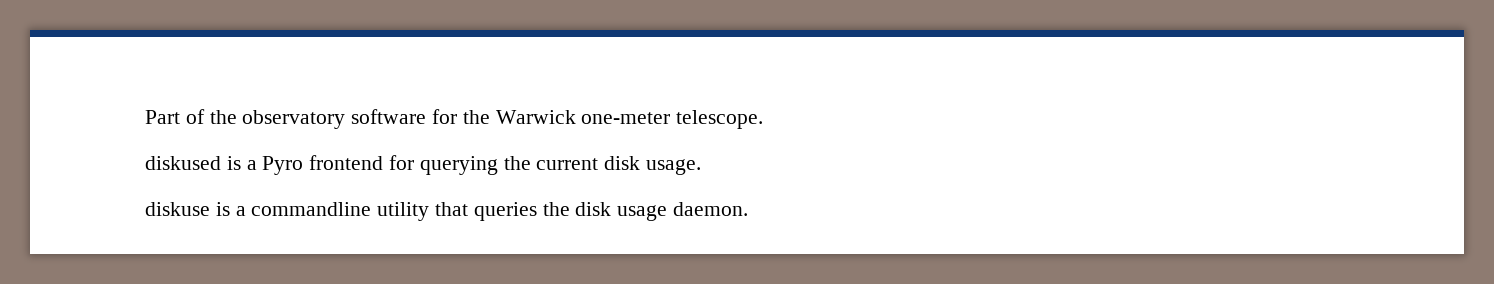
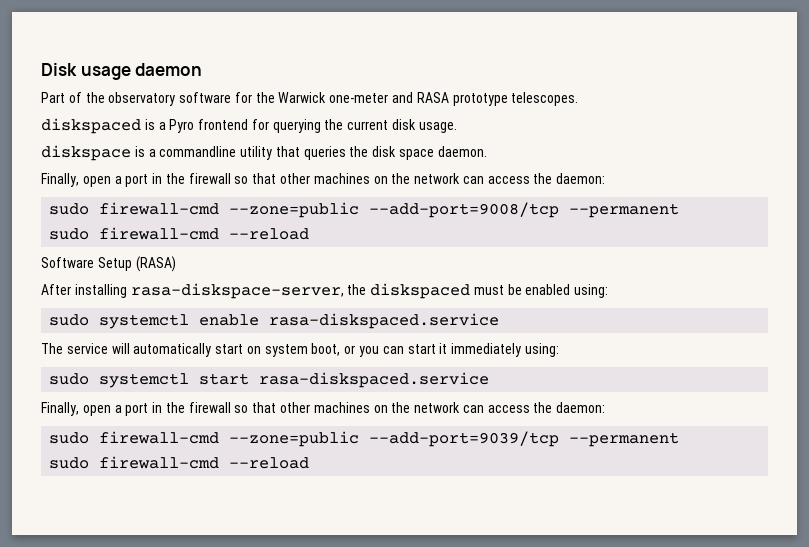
+ Disk usage daemon
- Part of the observatory software for the Warwick one-meter telescope.
- diskused is a Pyro frontend for querying the current disk usage.
+ Part of the observatory software for the Warwick one-meter and RASA prototype telescopes.
+ diskspaced is a Pyro frontend for querying the current disk usage.
- diskuse is a commandline utility that queries the disk usage daemon.
+ diskspace is a commandline utility that queries the disk space daemon.
+ Finally, open a port in the firewall so that other machines on the network can access the daemon:
+ sudo firewall-cmd --zone=public --add-port=9008/tcp --permanent
+ sudo firewall-cmd --reload
+ Software Setup (RASA)
+ After installing rasa-diskspace-server, the diskspaced must be enabled using:
+ sudo systemctl enable rasa-diskspaced.service
+ The service will automatically start on system boot, or you can start it immediately using:
+ sudo systemctl start rasa-diskspaced.service
+ Finally, open a port in the firewall so that other machines on the network can access the daemon:
+ sudo firewall-cmd --zone=public --add-port=9039/tcp --permanent
+ sudo firewall-cmd --reload

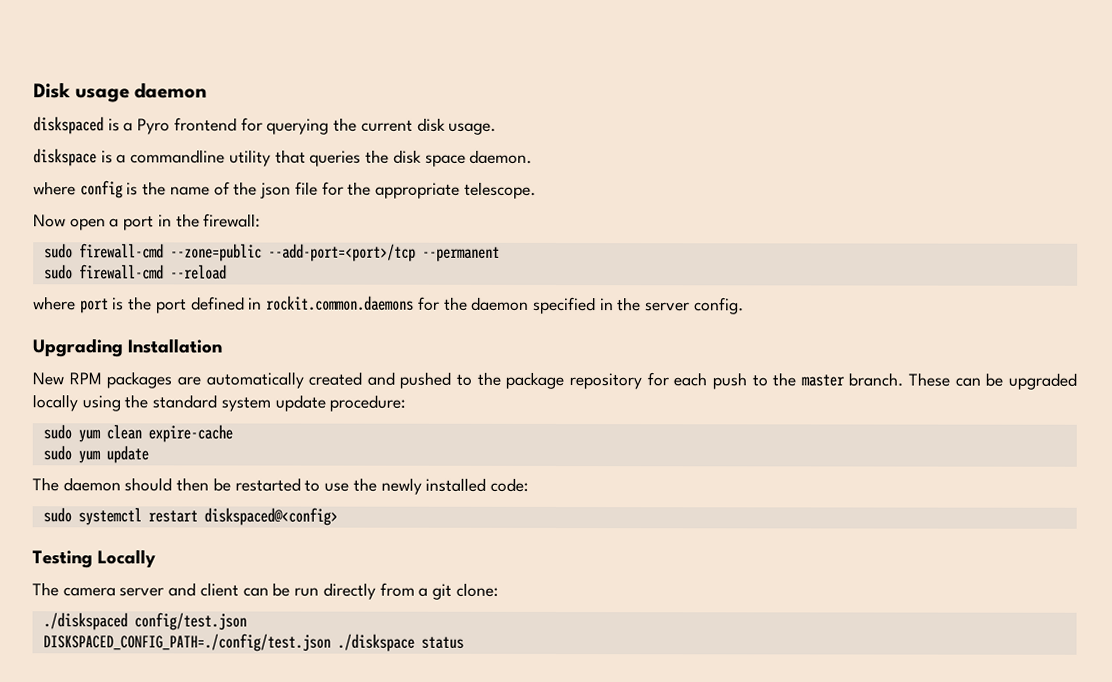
- Part of the observatory software for the Warwick one-meter and RASA prototype telescopes.
  diskspace is a commandline utility that queries the disk space daemon.
- Finally, open a port in the firewall so that other machines on the network can access the daemon:
- sudo firewall-cmd --zone=public --add-port=9008/tcp --permanent
+ where config is the name of the json file for the appropriate telescope.
+ Now open a port in the firewall:
+ sudo firewall-cmd --zone=public --add-port=<port>/tcp --permanent
- Software Setup (RASA)
- After installing rasa-diskspace-server, the diskspaced must be enabled using:
- sudo systemctl enable rasa-diskspaced.service
- The service will automatically start on system boot, or you can start it immediately using:
- sudo systemctl start rasa-diskspaced.service
- Finally, open a port in the firewall so that other machines on the network can access the daemon:
- sudo firewall-cmd --zone=public --add-port=9039/tcp --permanent
- sudo firewall-cmd --reload
+ where port is the port defined in rockit.common.daemons for the daemon specified in the server config.
+ Upgrading Installation
+ New RPM packages are automatically created and pushed to the package repository for each push to the master branch. These can be upgraded locally using the standard system update procedure:
+ sudo yum clean expire-cache
+ sudo yum update
+ The daemon should then be restarted to use the newly installed code:
+ sudo systemctl restart diskspaced@<config>
+ Testing Locally
+ The camera server and client can be run directly from a git clone:
+ ./diskspaced config/test.json
+ DISKSPACED_CONFIG_PATH=./config/test.json ./diskspace status

